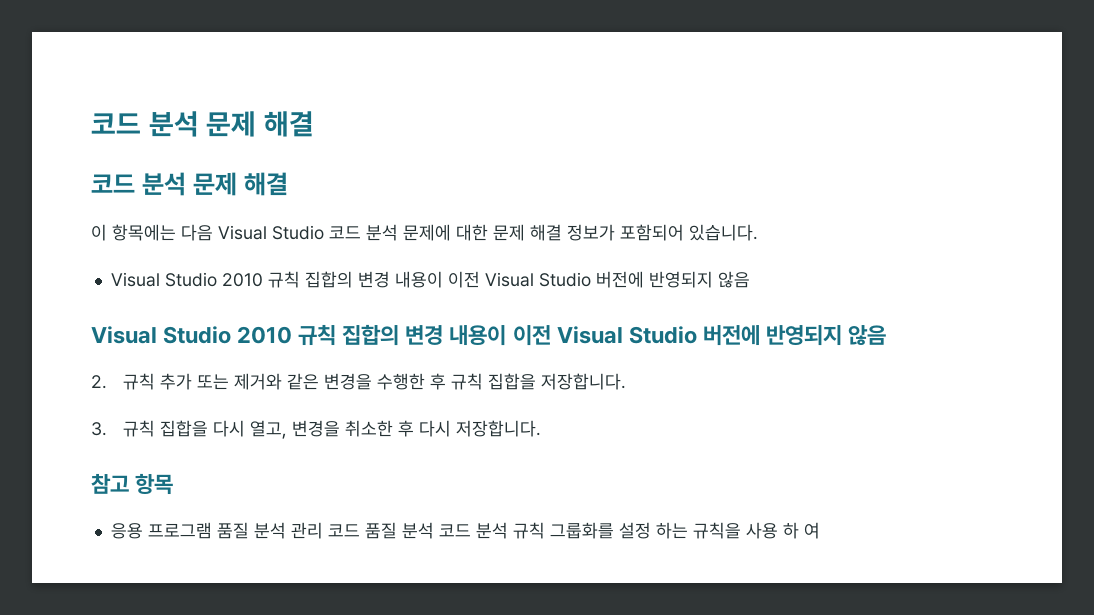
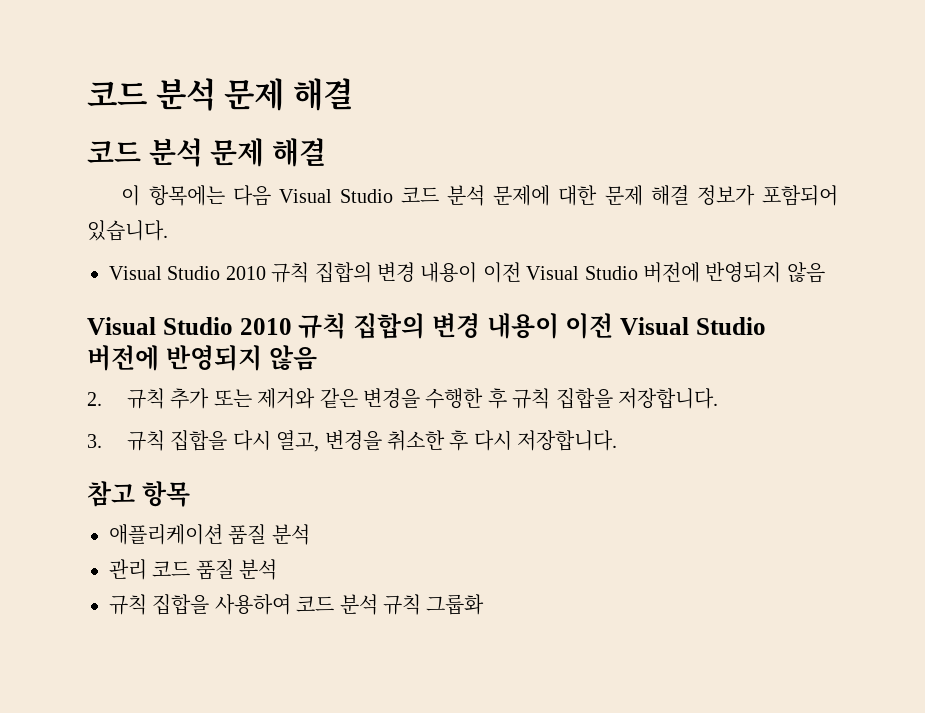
- 응용 프로그램 품질 분석 관리 코드 품질 분석 코드 분석 규칙 그룹화를 설정 하는 규칙을 사용 하 여
+ 애플리케이션 품질 분석
+ 관리 코드 품질 분석
+ 규칙 집합을 사용하여 코드 분석 규칙 그룹화

